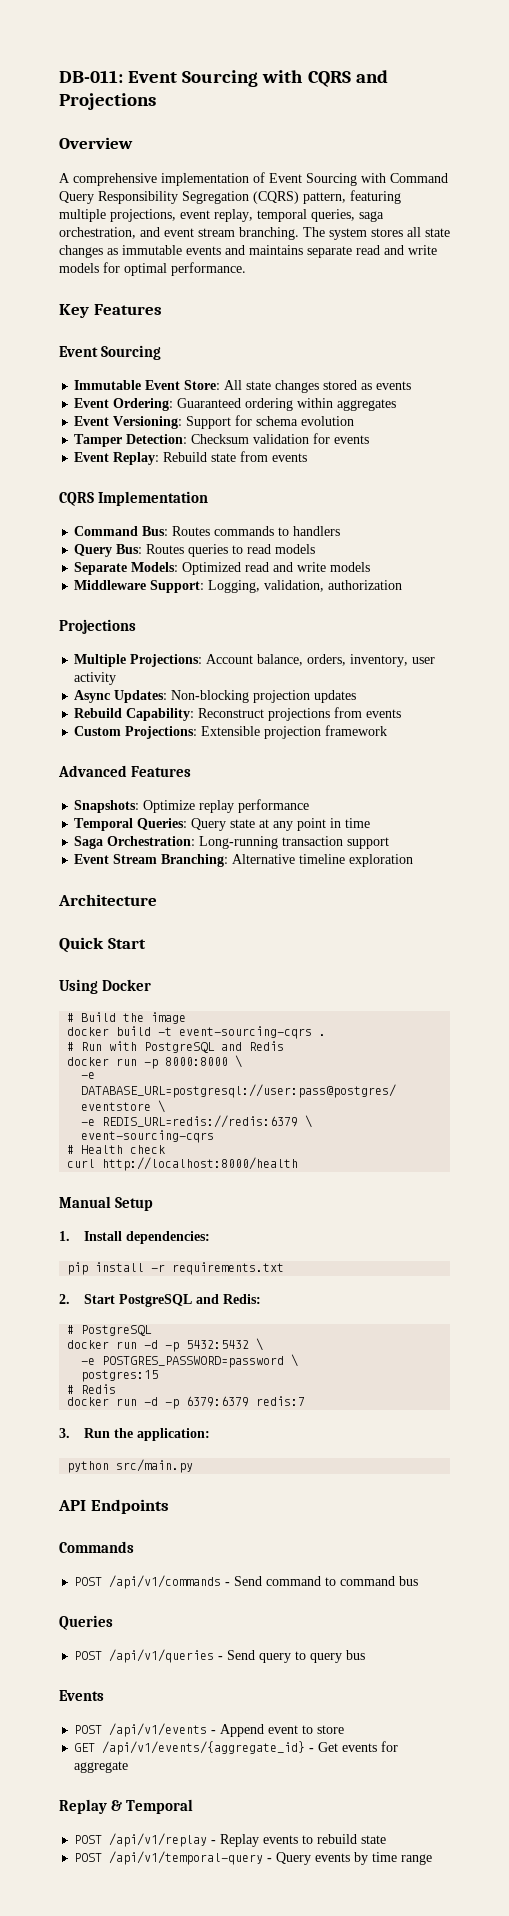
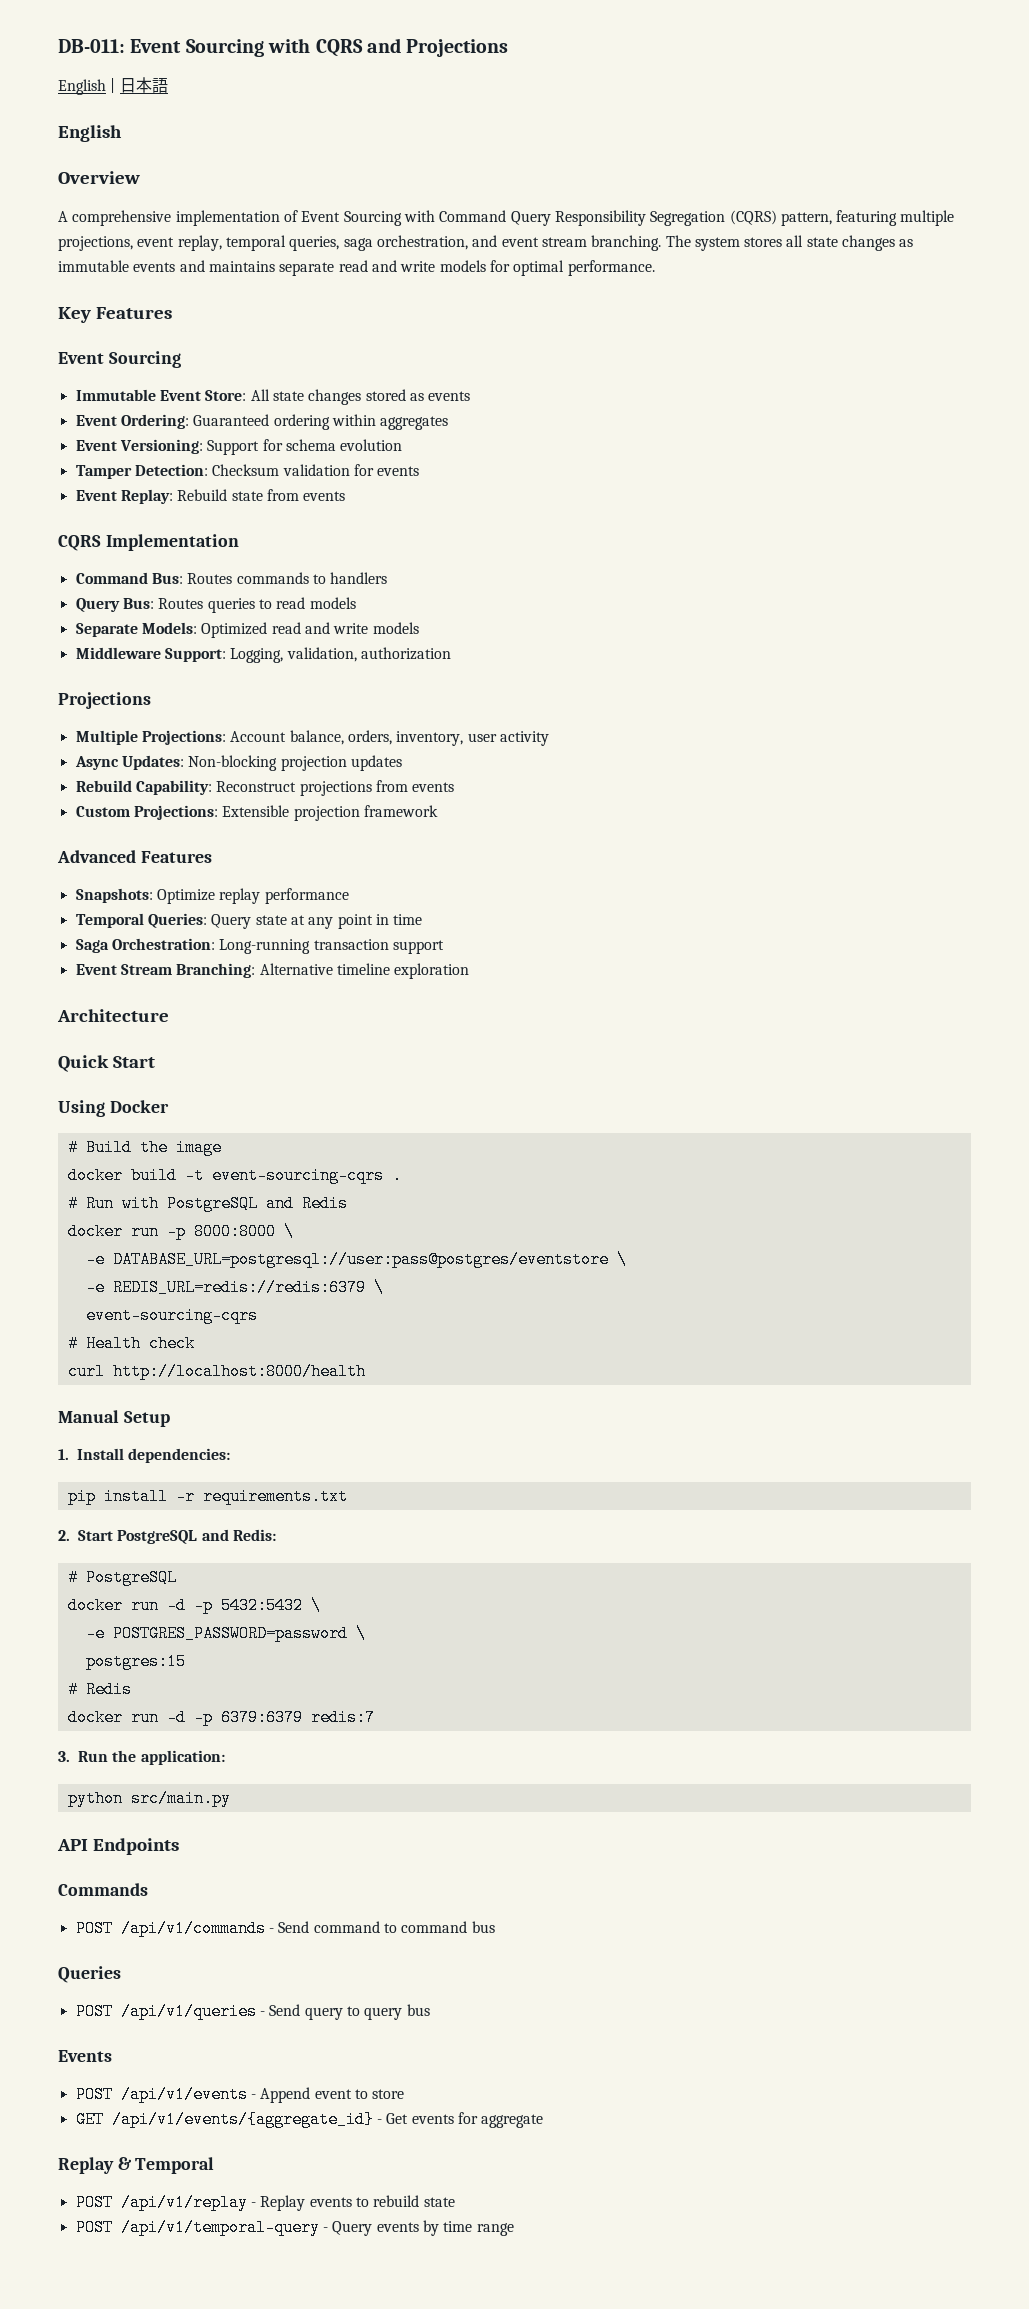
+ English | 日本語
+ English

